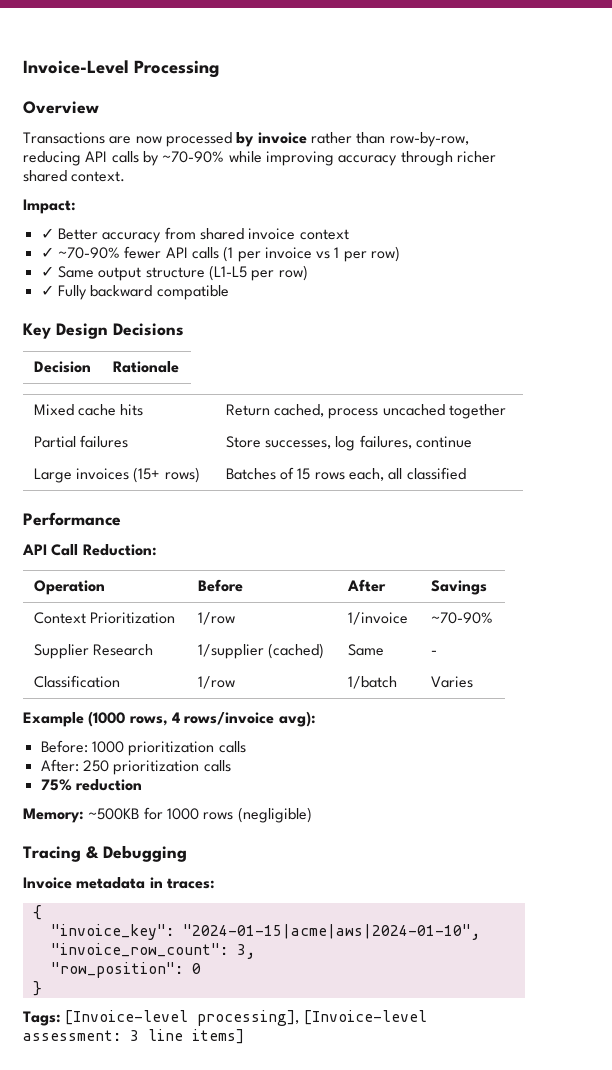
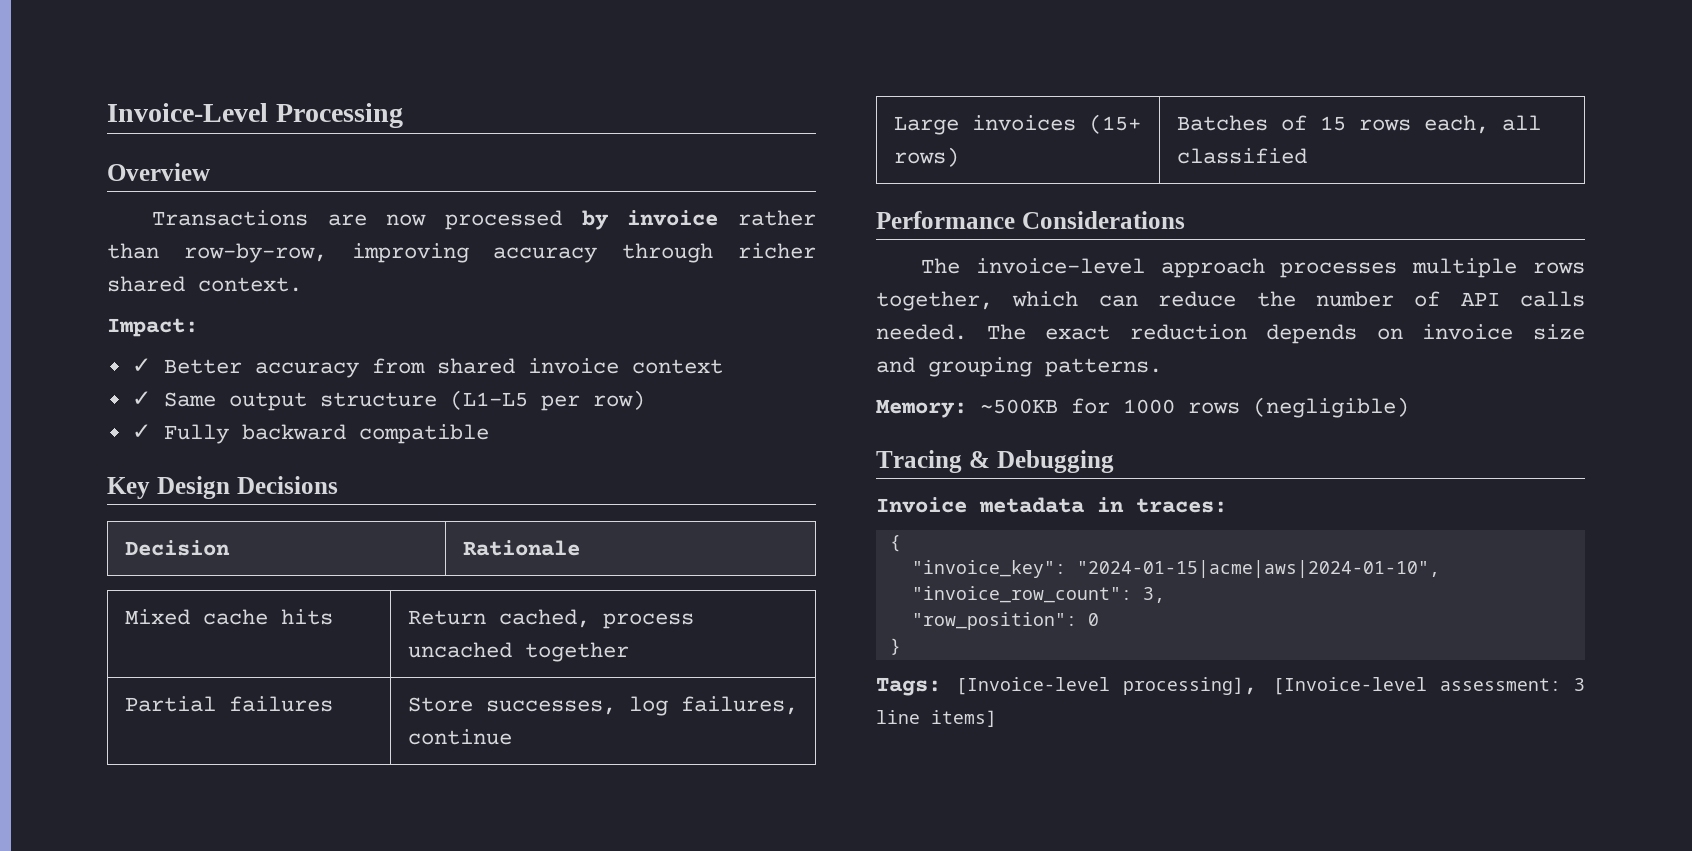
- Transactions are now processed by invoice rather than row-by-row, reducing API calls by ~70-90% while improving accuracy through richer shared context.
+ Transactions are now processed by invoice rather than row-by-row, improving accuracy through richer shared context.
- ✓ ~70-90% fewer API calls (1 per invoice vs 1 per row)
- Performance
- API Call Reduction:
- Operation | Before | After | Savings
- Context Prioritization | 1/row | 1/invoice | ~70-90%
- Supplier Research | 1/supplier (cached) | Same | -
- Classification | 1/row | 1/batch | Varies
- Example (1000 rows, 4 rows/invoice avg):
- Before: 1000 prioritization calls
- After: 250 prioritization calls
- 75% reduction
+ Performance Considerations
+ The invoice-level approach processes multiple rows together, which can reduce the number of API calls needed. The exact reduction depends on invoice size and grouping patterns.

